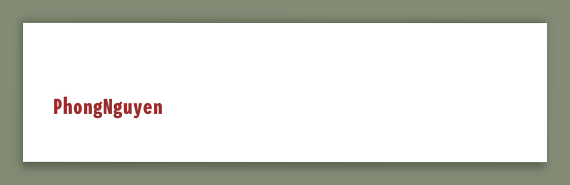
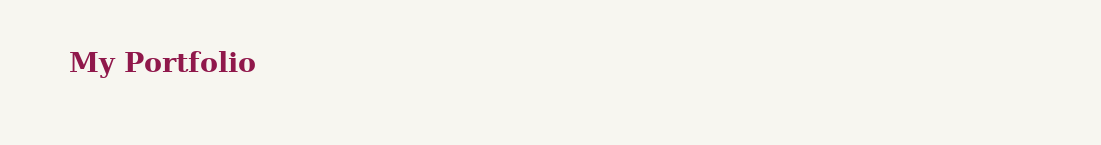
- PhongNguyen
+ My Portfolio

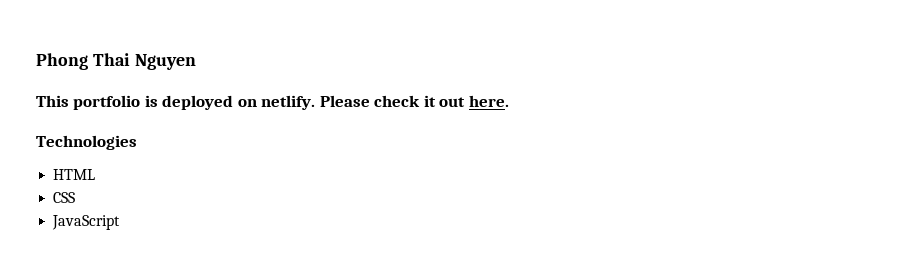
- My Portfolio
+ Phong Thai Nguyen
+ This portfolio is deployed on netlify. Please check it out here.
+ Technologies
+ HTML
+ CSS
+ JavaScript

